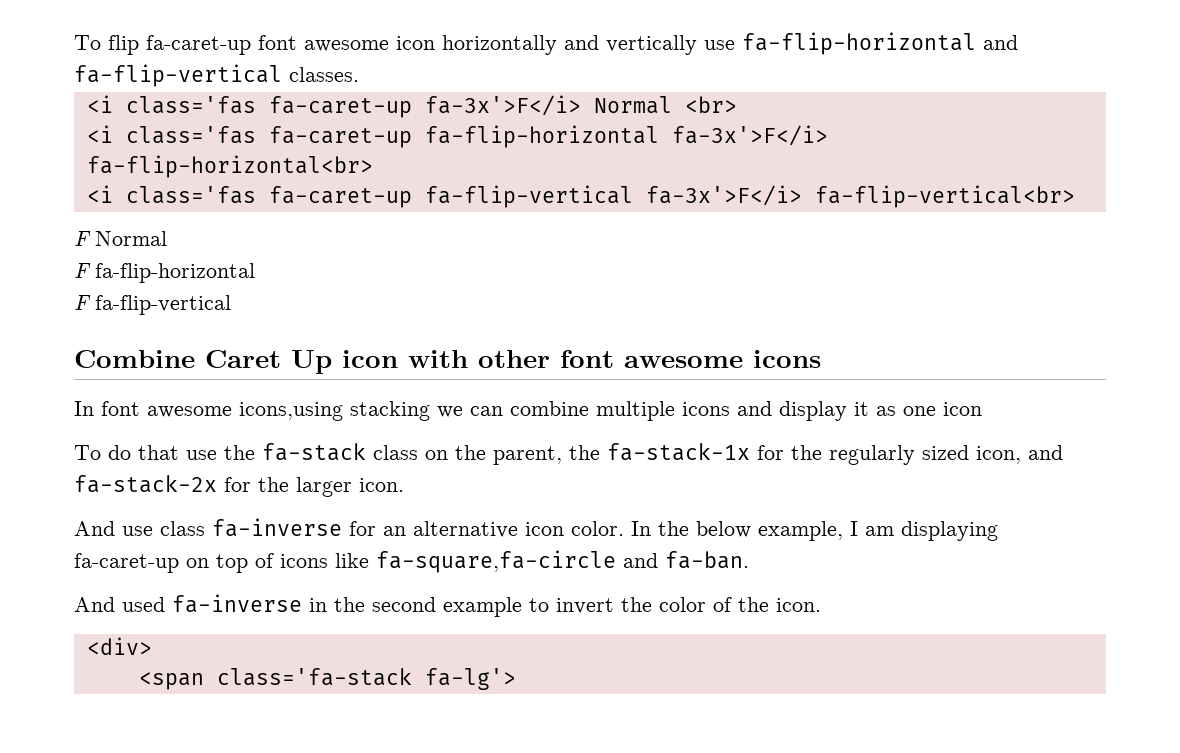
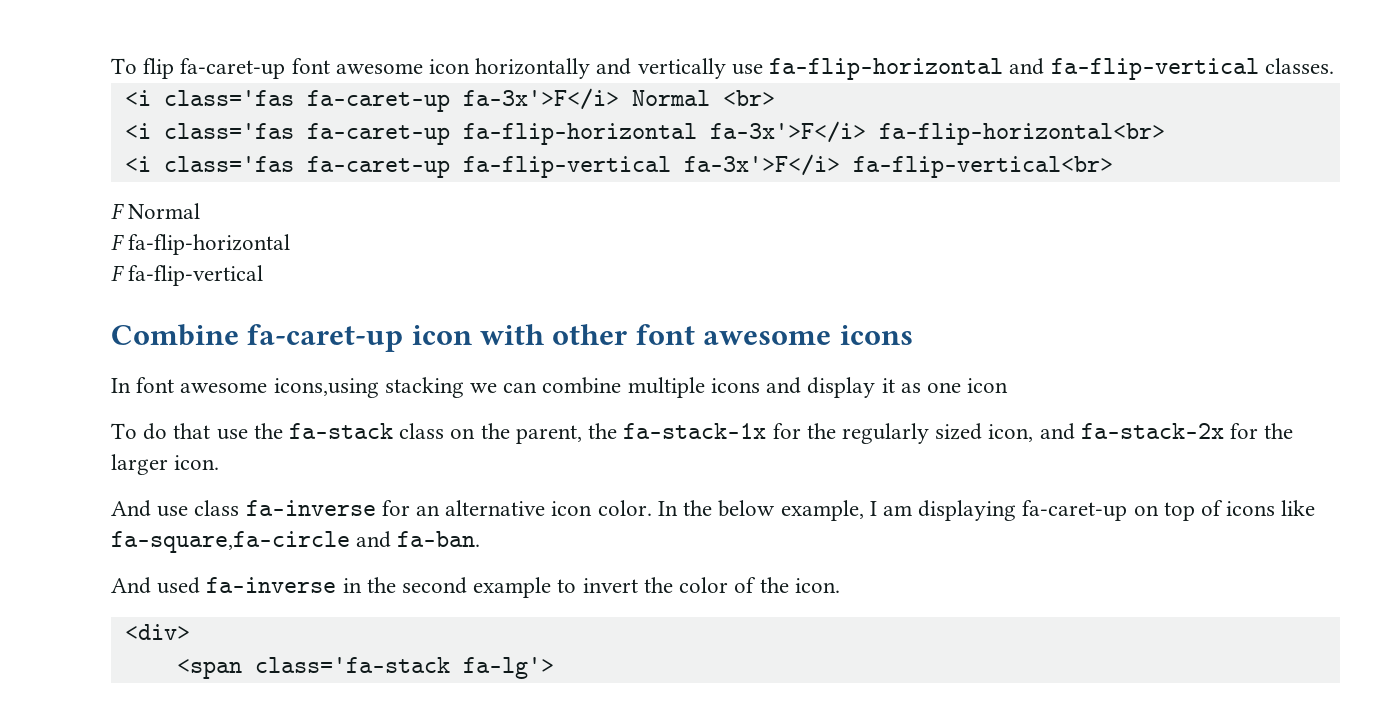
- Combine Caret Up icon with other font awesome icons
+ Combine fa-caret-up icon with other font awesome icons

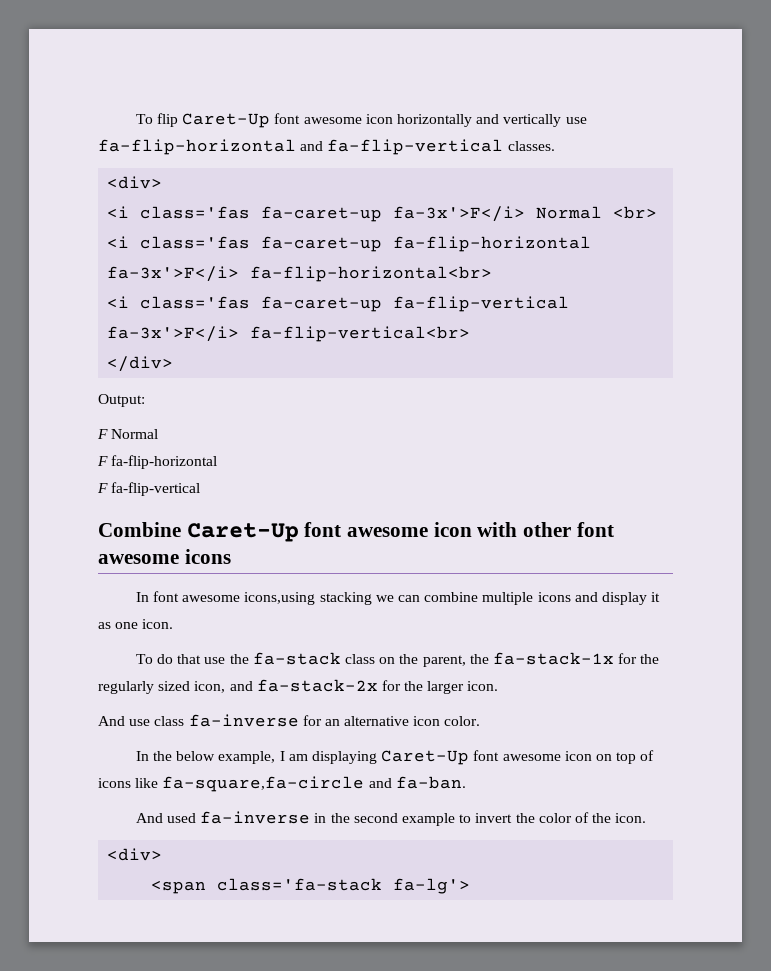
- To flip fa-caret-up font awesome icon horizontally and vertically use fa-flip-horizontal and fa-flip-vertical classes.
+ To flip Caret-Up font awesome icon horizontally and vertically use fa-flip-horizontal and fa-flip-vertical classes.
+ <div>
+ </div>
+ Output:
- Combine fa-caret-up icon with other font awesome icons
+ Combine Caret-Up font awesome icon with other font awesome icons
- In font awesome icons,using stacking we can combine multiple icons and display it as one icon
+ In font awesome icons,using stacking we can combine multiple icons and display it as one icon.
- And use class fa-inverse for an alternative icon color. In the below example, I am displaying fa-caret-up on top of icons like fa-square,fa-circle and fa-ban.
+ And use class fa-inverse for an alternative icon color.
+ In the below example, I am displaying Caret-Up font awesome icon on top of icons like fa-square,fa-circle and fa-ban.

